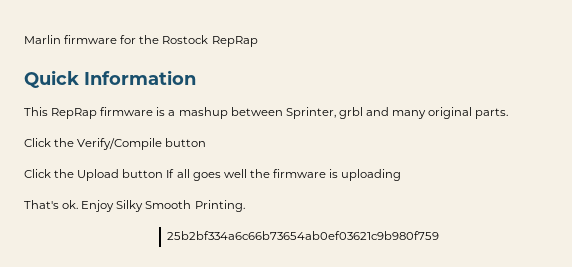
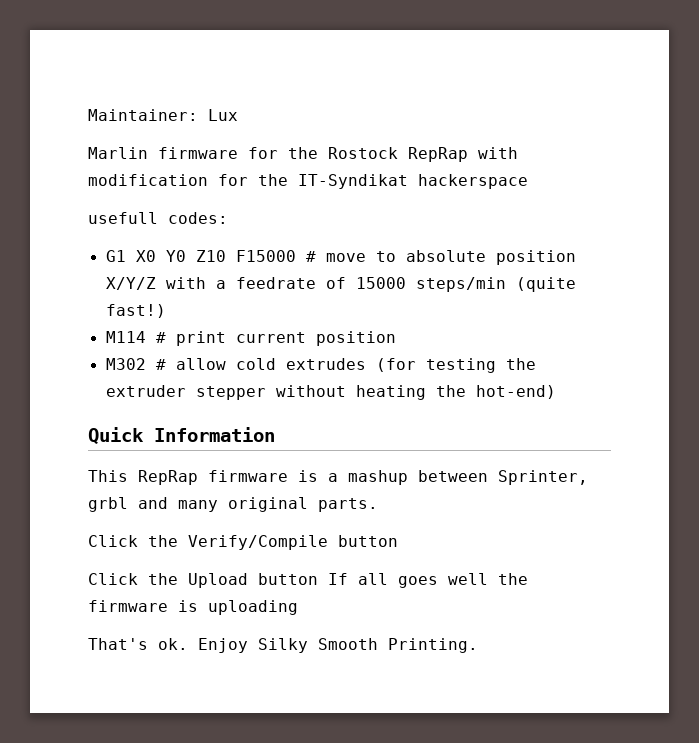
+ Maintainer: Lux
- Marlin firmware for the Rostock RepRap
+ Marlin firmware for the Rostock RepRap with modification for the IT-Syndikat hackerspace
+ usefull codes:
+ G1 X0 Y0 Z10 F15000 # move to absolute position X/Y/Z with a feedrate of 15000 steps/min (quite fast!)
+ M114 # print current position
+ M302 # allow cold extrudes (for testing the extruder stepper without heating the hot-end)
- 25b2bf334a6c66b73654ab0ef03621c9b980f759

